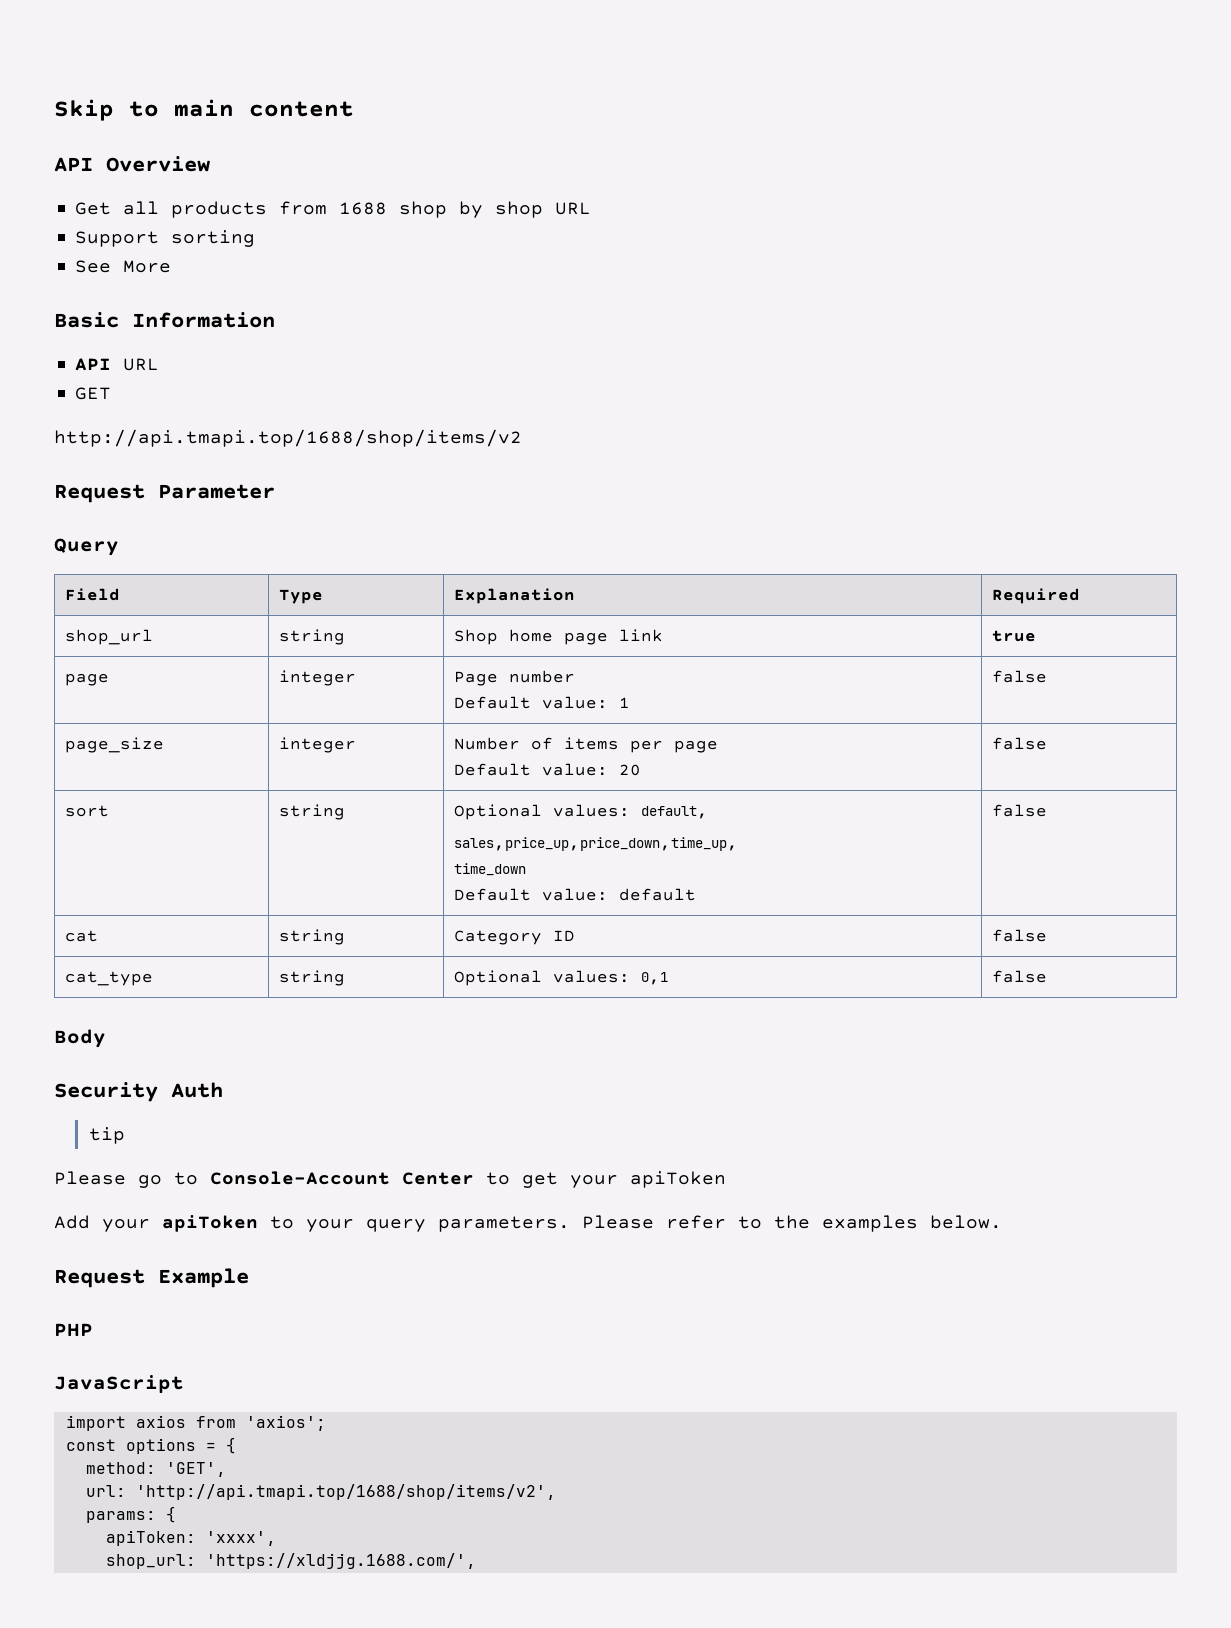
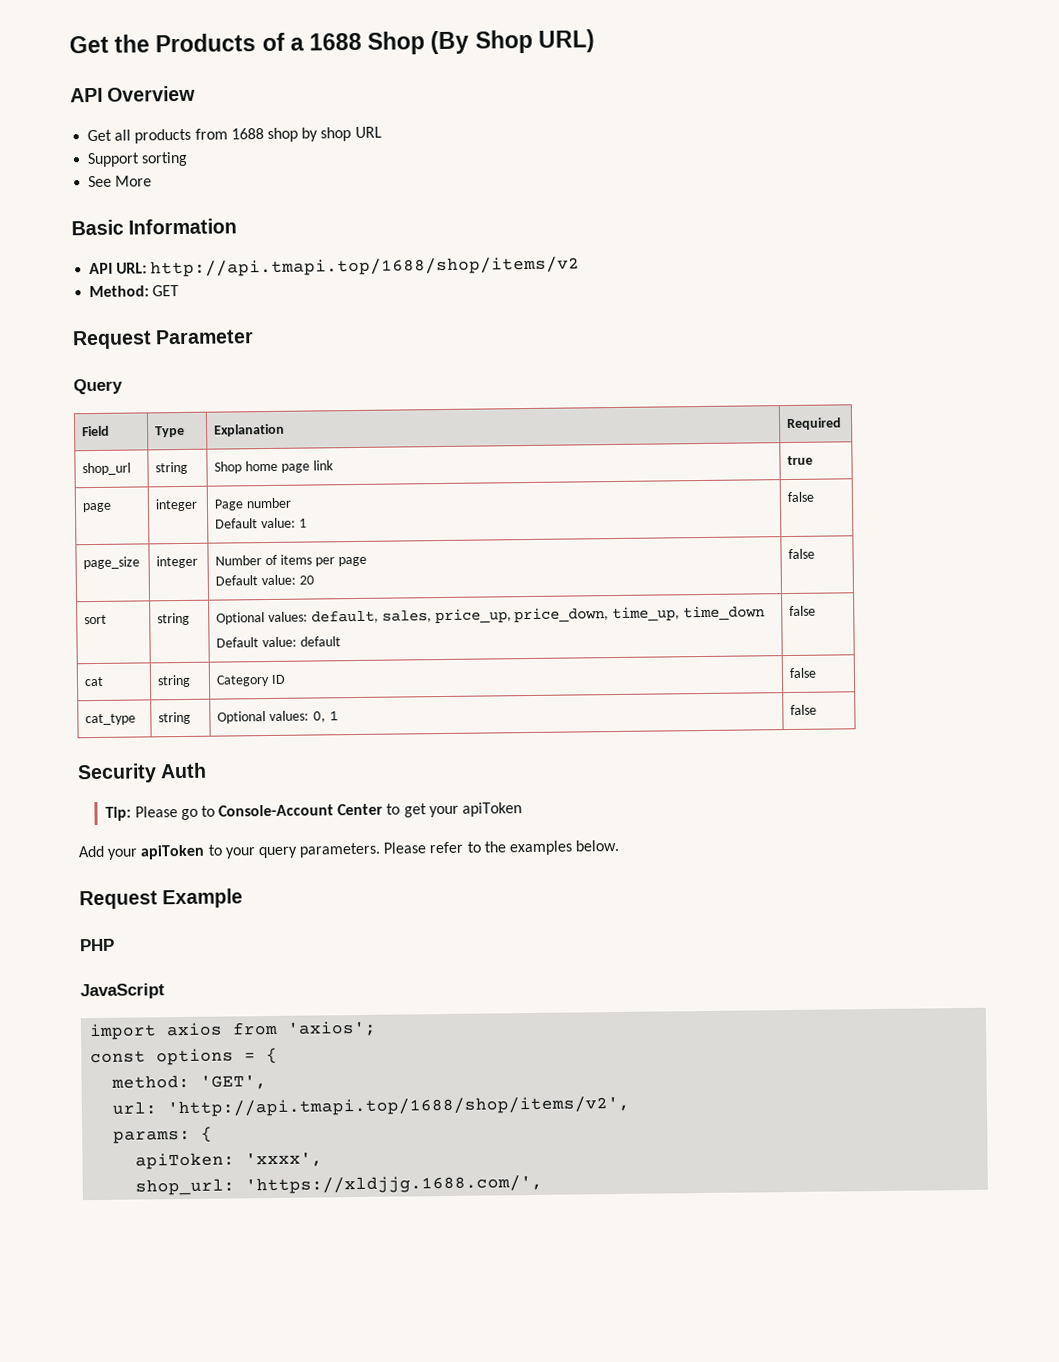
- Skip to main content
+ Get the Products of a 1688 Shop (By Shop URL)
- API URL
- GET
+ API URL: http://api.tmapi.top/1688/shop/items/v2
+ Method: GET
- http://api.tmapi.top/1688/shop/items/v2
- sort | string | Optional values: default,
- sales,price_up,price_down,time_up,
- time_down
+ sort | string | Optional values: default, sales, price_up, price_down, time_up, time_down
- cat_type | string | Optional values: 0,1 | false
- Body
+ cat_type | string | Optional values: 0, 1 | false
- tip
- Please go to Console-Account Center to get your apiToken
+ Tip: Please go to Console-Account Center to get your apiToken

